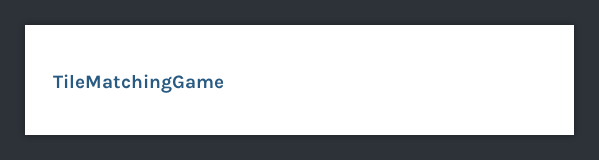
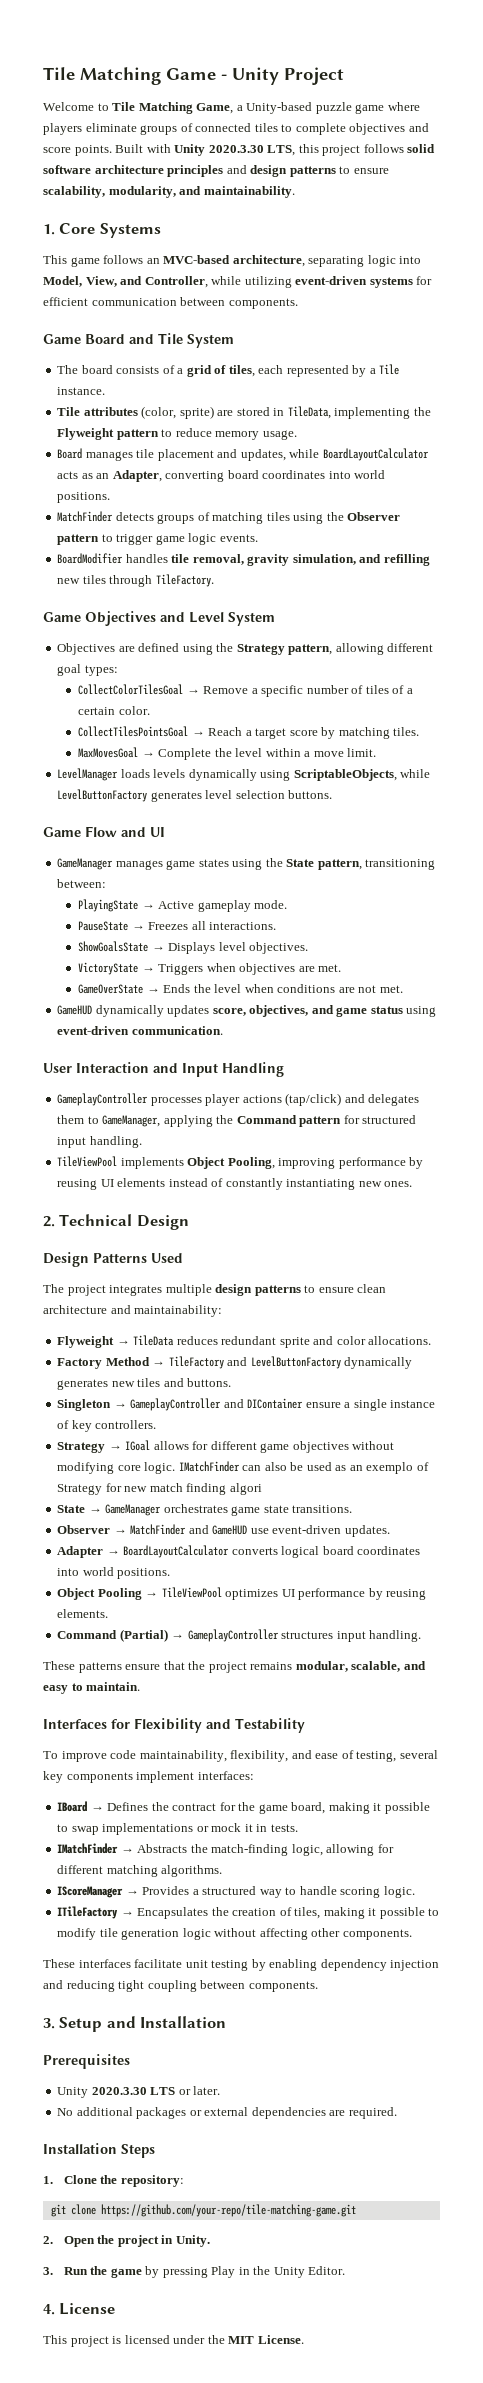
- TileMatchingGame
+ Tile Matching Game - Unity Project
+ Welcome to Tile Matching Game, a Unity-based puzzle game where players eliminate groups of connected tiles to complete objectives and score points. Built with Unity 2020.3.30 LTS, this project follows solid software architecture principles and design patterns to ensure scalability, modularity, and maintainability.
+ 1. Core Systems
+ This game follows an MVC-based architecture, separating logic into Model, View, and Controller, while utilizing event-driven systems for efficient communication between components.
+ Game Board and Tile System
+ The board consists of a grid of tiles, each represented by a Tile instance.
+ Tile attributes (color, sprite) are stored in TileData, implementing the Flyweight pattern to reduce memory usage.
+ Board manages tile placement and updates, while BoardLayoutCalculator acts as an Adapter, converting board coordinates into world positions.
+ MatchFinder detects groups of matching tiles using the Observer pattern to trigger game logic events.
+ BoardModifier handles tile removal, gravity simulation, and refilling new tiles through TileFactory.
+ Game Objectives and Level System
+ Objectives are defined using the Strategy pattern, allowing different goal types:
+ CollectColorTilesGoal → Remove a specific number of tiles of a certain color.
+ CollectTilesPointsGoal → Reach a target score by matching tiles.
+ MaxMovesGoal → Complete the level within a move limit.
+ LevelManager loads levels dynamically using ScriptableObjects, while LevelButtonFactory generates level selection buttons.
+ Game Flow and UI
+ GameManager manages game states using the State pattern, transitioning between:
+ PlayingState → Active gameplay mode.
+ PauseState → Freezes all interactions.
+ ShowGoalsState → Displays level objectives.
+ VictoryState → Triggers when objectives are met.
+ GameOverState → Ends the level when conditions are not met.
+ GameHUD dynamically updates score, objectives, and game status using event-driven communication.
+ User Interaction and Input Handling
+ GameplayController processes player actions (tap/click) and delegates them to GameManager, applying the Command pattern for structured input handling.
+ TileViewPool implements Object Pooling, improving performance by reusing UI elements instead of constantly instantiating new ones.
+ 2. Technical Design
+ Design Patterns Used
+ The project integrates multiple design patterns to ensure clean architecture and maintainability:
+ Flyweight → TileData reduces redundant sprite and color allocations.
+ Factory Method → TileFactory and LevelButtonFactory dynamically generates new tiles and buttons.
+ Singleton → GameplayController and DIContainer ensure a single instance of key controllers.
+ Strategy → IGoal allows for different game objectives without modifying core logic. IMatchFinder can also be used as an exemplo of Strategy for new match finding algori
+ State → GameManager orchestrates game state transitions.
+ Observer → MatchFinder and GameHUD use event-driven updates.
+ Adapter → BoardLayoutCalculator converts logical board coordinates into world positions.
+ Object Pooling → TileViewPool optimizes UI performance by reusing elements.
+ Command (Partial) → GameplayController structures input handling.
+ These patterns ensure that the project remains modular, scalable, and easy to maintain.
+ Interfaces for Flexibility and Testability
+ To improve code maintainability, flexibility, and ease of testing, several key components implement interfaces:
+ IBoard → Defines the contract for the game board, making it possible to swap implementations or mock it in tests.
+ IMatchFinder → Abstracts the match-finding logic, allowing for different matching algorithms.
+ IScoreManager → Provides a structured way to handle scoring logic.
+ ITileFactory → Encapsulates the creation of tiles, making it possible to modify tile generation logic without affecting other components.
+ These interfaces facilitate unit testing by enabling dependency injection and reducing tight coupling between components.
+ 3. Setup and Installation
+ Prerequisites
+ Unity 2020.3.30 LTS or later.
+ No additional packages or external dependencies are required.
+ Installation Steps
+ 1. Clone the repository:
+ git clone https://github.com/your-repo/tile-matching-game.git
+ 2. Open the project in Unity.
+ 3. Run the game by pressing Play in the Unity Editor.
+ 4. License
+ This project is licensed under the MIT License.

